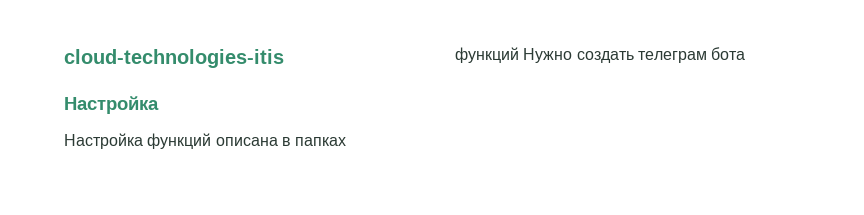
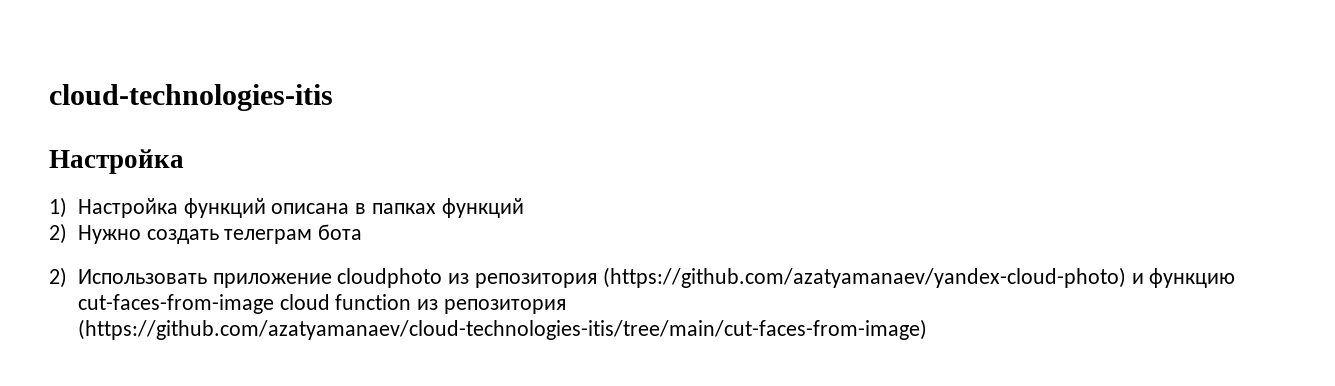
- Настройка функций описана в папках функций Нужно создать телеграм бота
+ 1) Настройка функций описана в папках функций
+ 2) Нужно создать телеграм бота
+ 2) Использовать приложение cloudphoto из репозитория (https://github.com/azatyamanaev/yandex-cloud-photo) и функцию cut-faces-from-image cloud function из репозитория (https://github.com/azatyamanaev/cloud-technologies-itis/tree/main/cut-faces-from-image)

